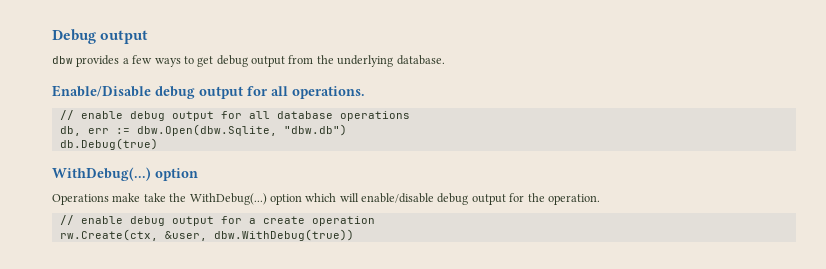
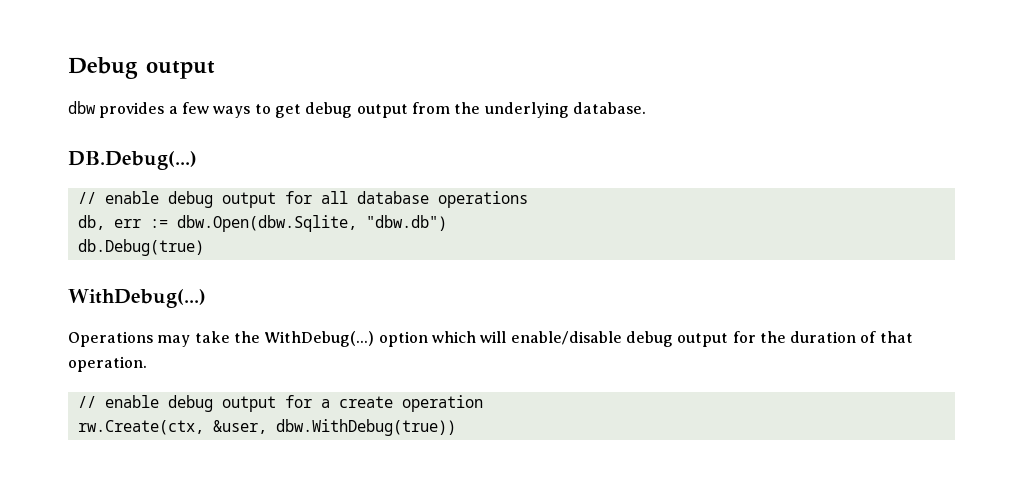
- Enable/Disable debug output for all operations.
+ DB.Debug(...)
  db.Debug(true)
- WithDebug(...) option
+ WithDebug(...)
- Operations make take the WithDebug(...) option which will enable/disable debug output for the operation.
+ Operations may take the WithDebug(...) option which will enable/disable debug output for the duration of that operation.

